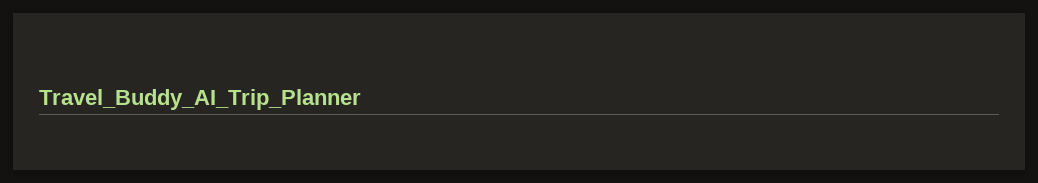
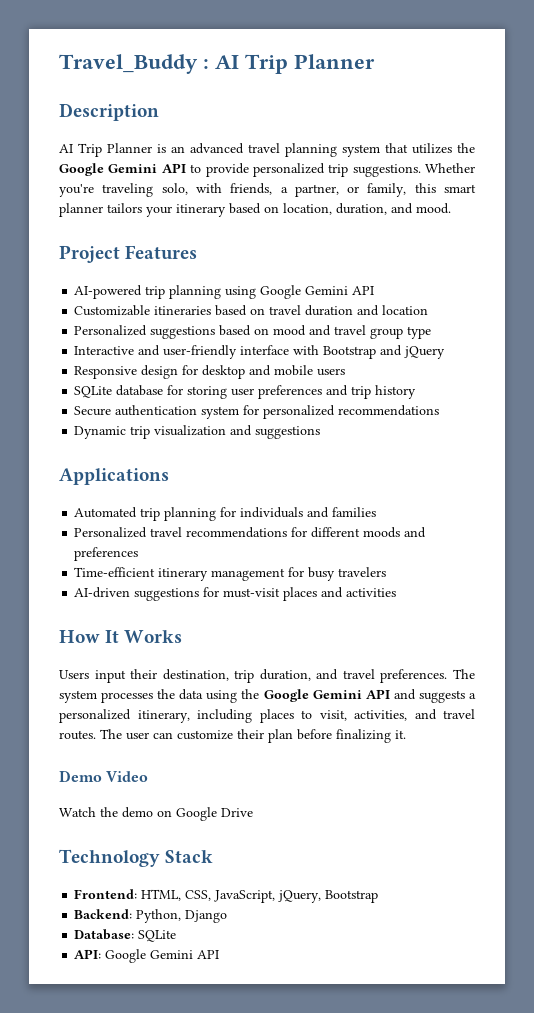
- Travel_Buddy_AI_Trip_Planner
+ Travel_Buddy : AI Trip Planner
+ Description
+ AI Trip Planner is an advanced travel planning system that utilizes the Google Gemini API to provide personalized trip suggestions. Whether you're traveling solo, with friends, a partner, or family, this smart planner tailors your itinerary based on location, duration, and mood.
+ Project Features
+ AI-powered trip planning using Google Gemini API
+ Customizable itineraries based on travel duration and location
+ Personalized suggestions based on mood and travel group type
+ Interactive and user-friendly interface with Bootstrap and jQuery
+ Responsive design for desktop and mobile users
+ SQLite database for storing user preferences and trip history
+ Secure authentication system for personalized recommendations
+ Dynamic trip visualization and suggestions
+ Applications
+ Automated trip planning for individuals and families
+ Personalized travel recommendations for different moods and preferences
+ Time-efficient itinerary management for busy travelers
+ AI-driven suggestions for must-visit places and activities
+ How It Works
+ Users input their destination, trip duration, and travel preferences. The system processes the data using the Google Gemini API and suggests a personalized itinerary, including places to visit, activities, and travel routes. The user can customize their plan before finalizing it.
+ Demo Video
+ Watch the demo on Google Drive
+ Technology Stack
+ Frontend: HTML, CSS, JavaScript, jQuery, Bootstrap
+ Backend: Python, Django
+ Database: SQLite
+ API: Google Gemini API

